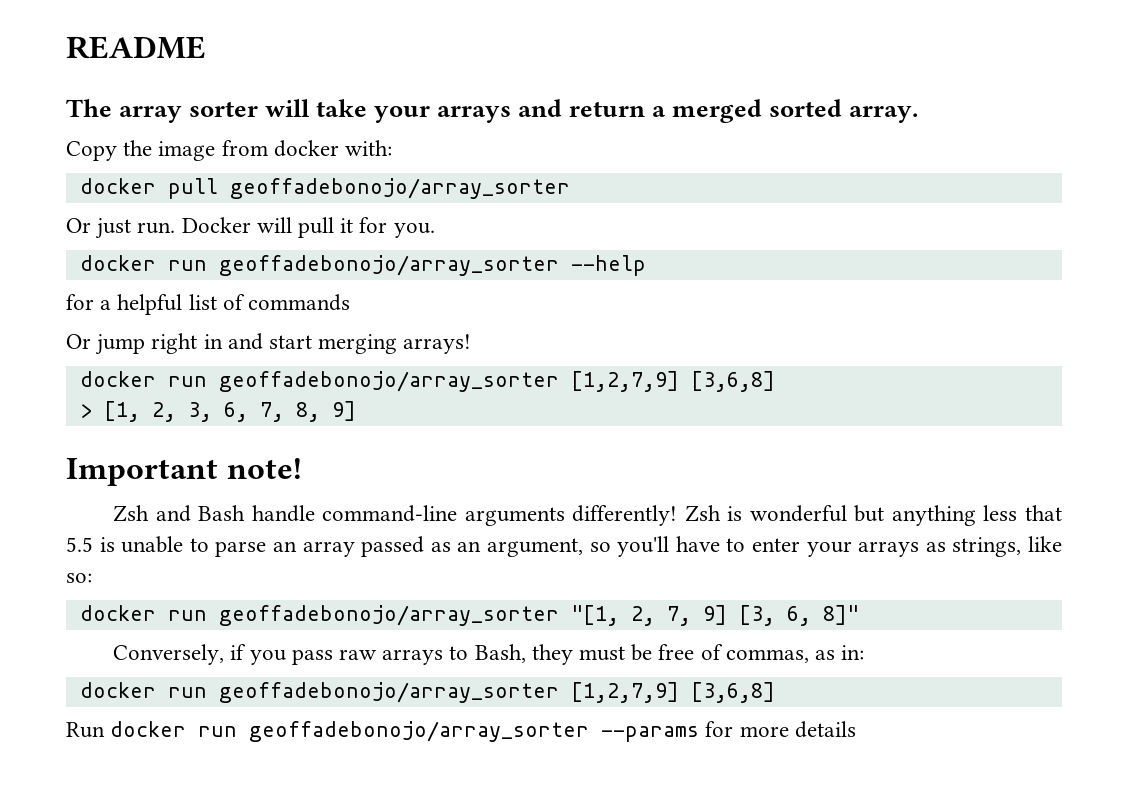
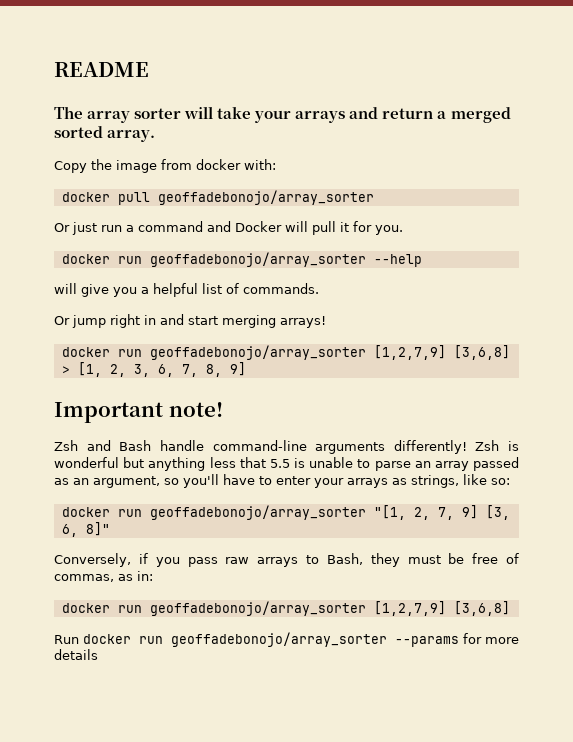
- Or just run. Docker will pull it for you.
+ Or just run a command and Docker will pull it for you.
- for a helpful list of commands
+ will give you a helpful list of commands.

